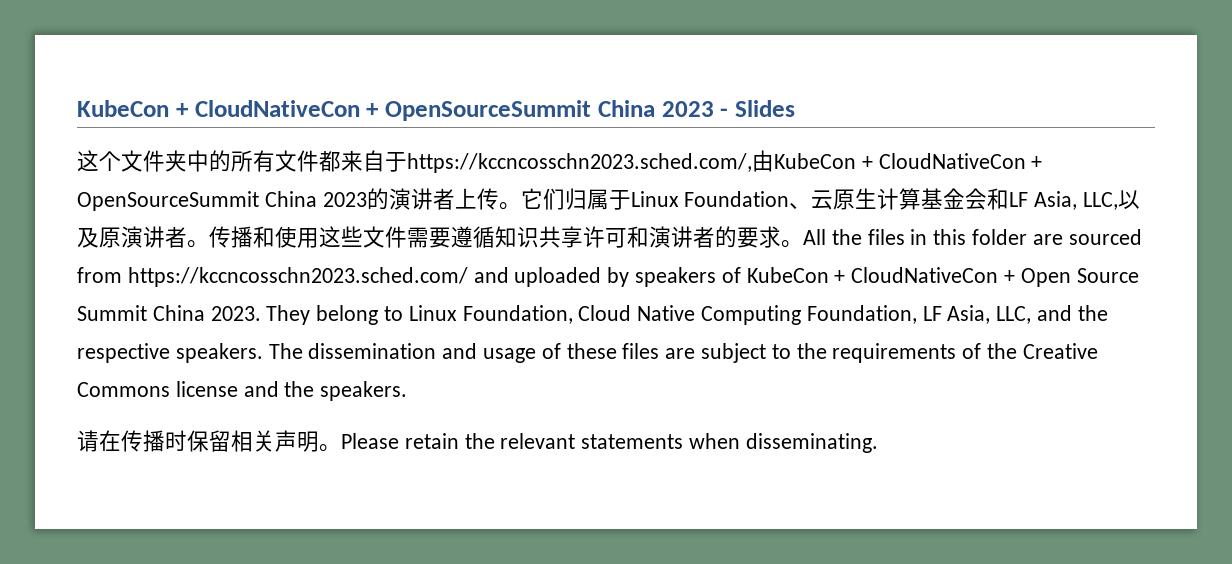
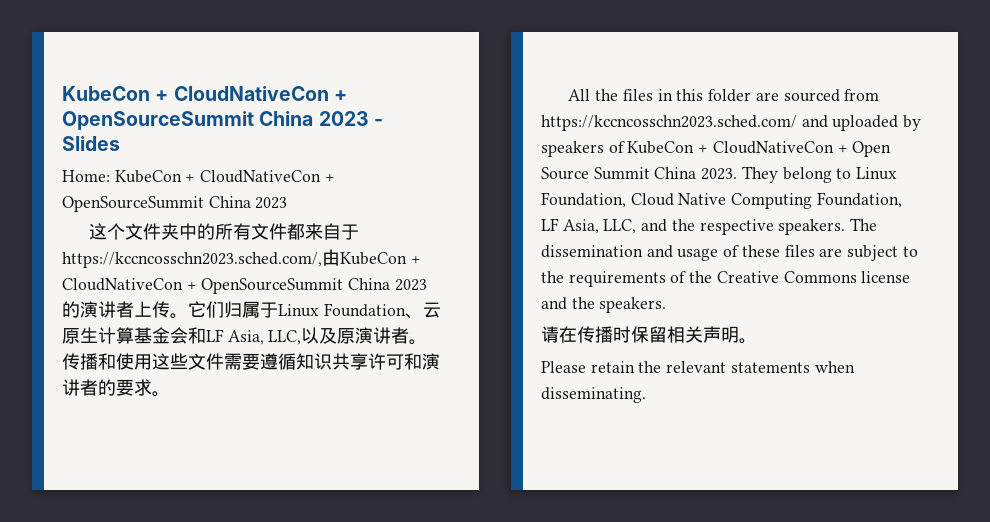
+ Home: KubeCon + CloudNativeCon + OpenSourceSummit China 2023
- 传播和使用这些文件需要遵循知识共享许可和演讲者的要求。All the files in this folder are sourced from https://kccncosschn2023.sched.com/ and uploaded by speakers of KubeCon + CloudNativeCon + Open Source Summit China 2023.
+ 传播和使用这些文件需要遵循知识共享许可和演讲者的要求。
+ All the files in this folder are sourced from https://kccncosschn2023.sched.com/ and uploaded by speakers of KubeCon + CloudNativeCon + Open Source Summit China 2023.
- 请在传播时保留相关声明。Please retain the relevant statements when disseminating.
+ 请在传播时保留相关声明。
+ Please retain the relevant statements when disseminating.

